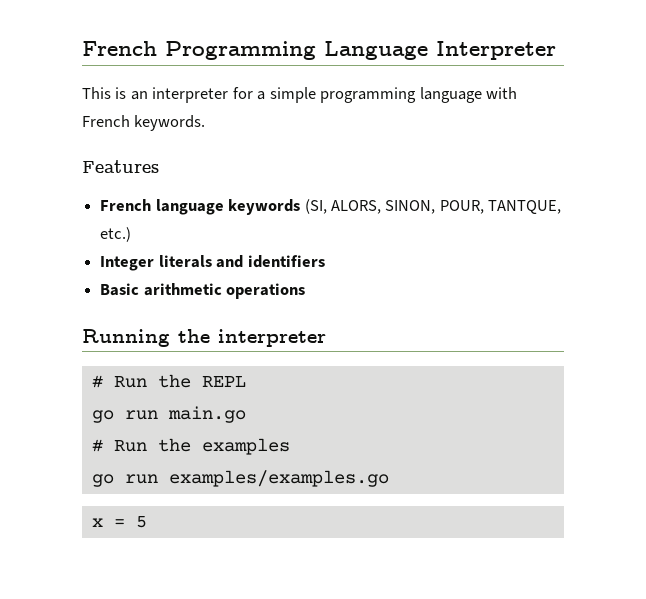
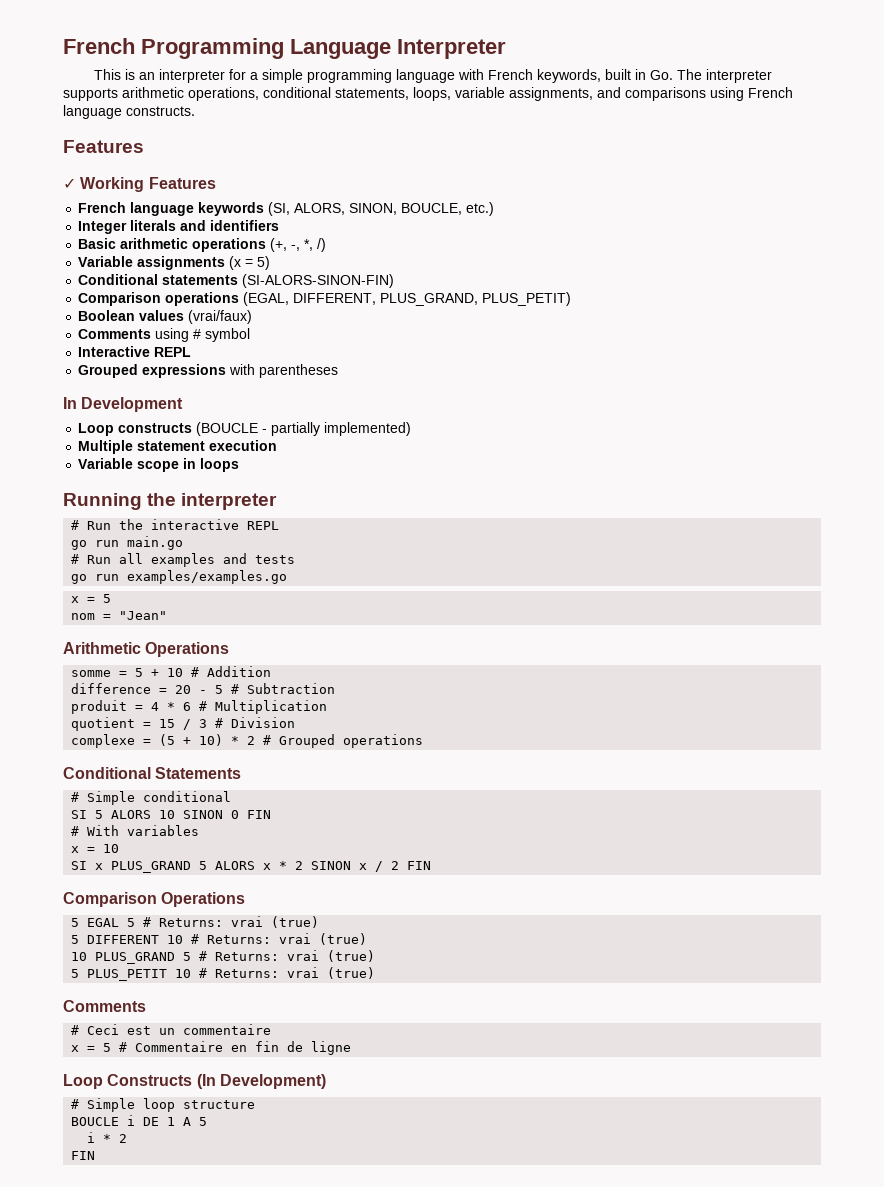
- This is an interpreter for a simple programming language with French keywords.
+ This is an interpreter for a simple programming language with French keywords, built in Go. The interpreter supports arithmetic operations, conditional statements, loops, variable assignments, and comparisons using French language constructs.
  Features
+ ✓ Working Features
- French language keywords (SI, ALORS, SINON, POUR, TANTQUE, etc.)
+ French language keywords (SI, ALORS, SINON, BOUCLE, etc.)
- Basic arithmetic operations
+ Basic arithmetic operations (+, -, *, /)
+ Variable assignments (x = 5)
+ Conditional statements (SI-ALORS-SINON-FIN)
+ Comparison operations (EGAL, DIFFERENT, PLUS_GRAND, PLUS_PETIT)
+ Boolean values (vrai/faux)
+ Comments using # symbol
+ Interactive REPL
+ Grouped expressions with parentheses
+ In Development
+ Loop constructs (BOUCLE - partially implemented)
+ Multiple statement execution
+ Variable scope in loops
- # Run the REPL
+ # Run the interactive REPL
- # Run the examples
+ # Run all examples and tests
+ nom = "Jean"
+ Arithmetic Operations
+ somme = 5 + 10 # Addition
+ difference = 20 - 5 # Subtraction
+ produit = 4 * 6 # Multiplication
+ quotient = 15 / 3 # Division
+ complexe = (5 + 10) * 2 # Grouped operations
+ Conditional Statements
+ # Simple conditional
+ SI 5 ALORS 10 SINON 0 FIN
+ # With variables
+ x = 10
+ SI x PLUS_GRAND 5 ALORS x * 2 SINON x / 2 FIN
+ Comparison Operations
+ 5 EGAL 5 # Returns: vrai (true)
+ 5 DIFFERENT 10 # Returns: vrai (true)
+ 10 PLUS_GRAND 5 # Returns: vrai (true)
+ 5 PLUS_PETIT 10 # Returns: vrai (true)
+ Comments
+ # Ceci est un commentaire
+ x = 5 # Commentaire en fin de ligne
+ Loop Constructs (In Development)
+ # Simple loop structure
+ BOUCLE i DE 1 A 5
+ i * 2
+ FIN

